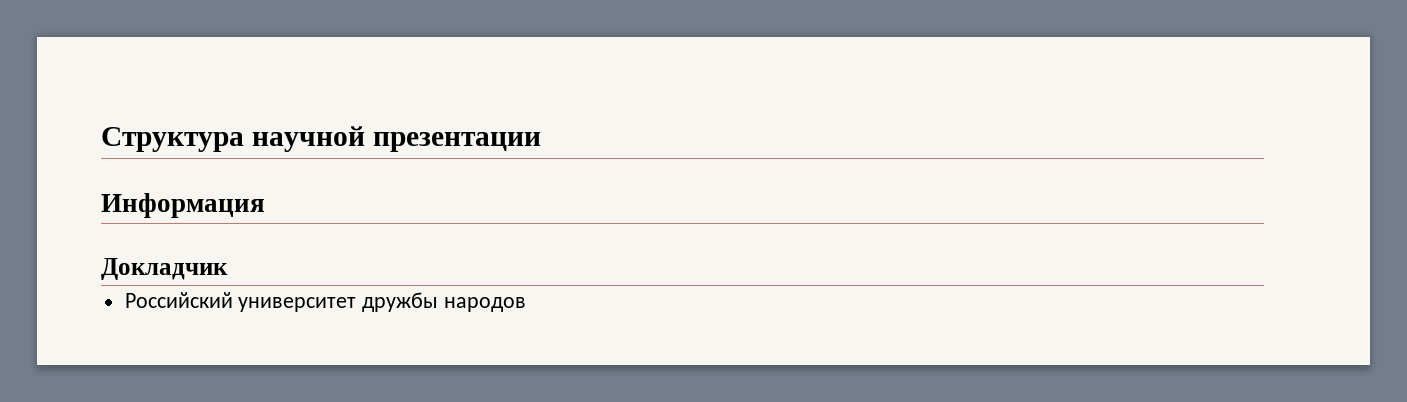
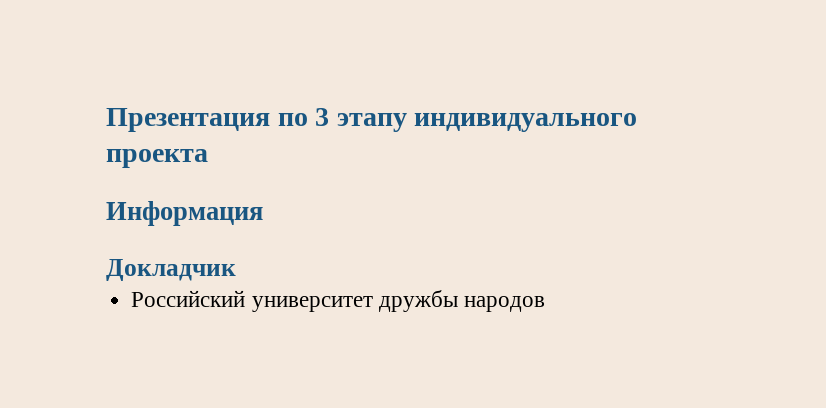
- Структура научной презентации
+ Презентация по 3 этапу индивидуального проекта

